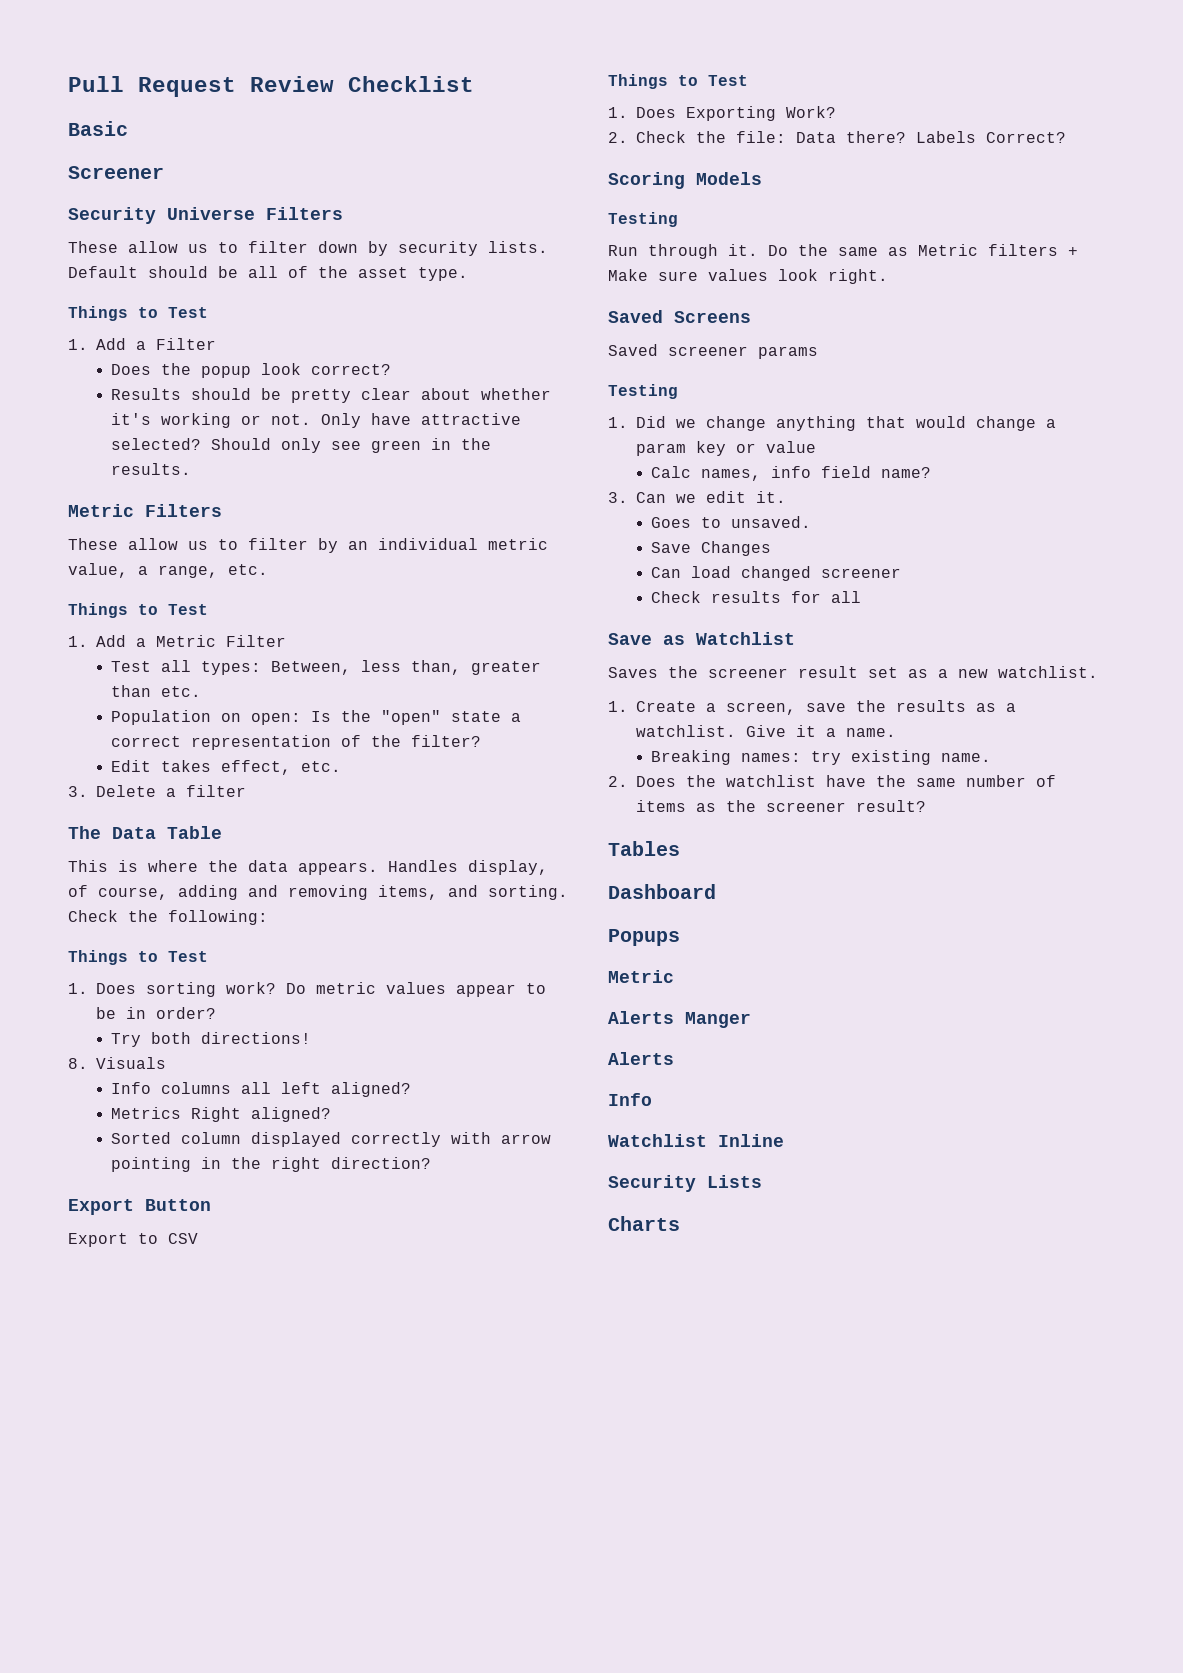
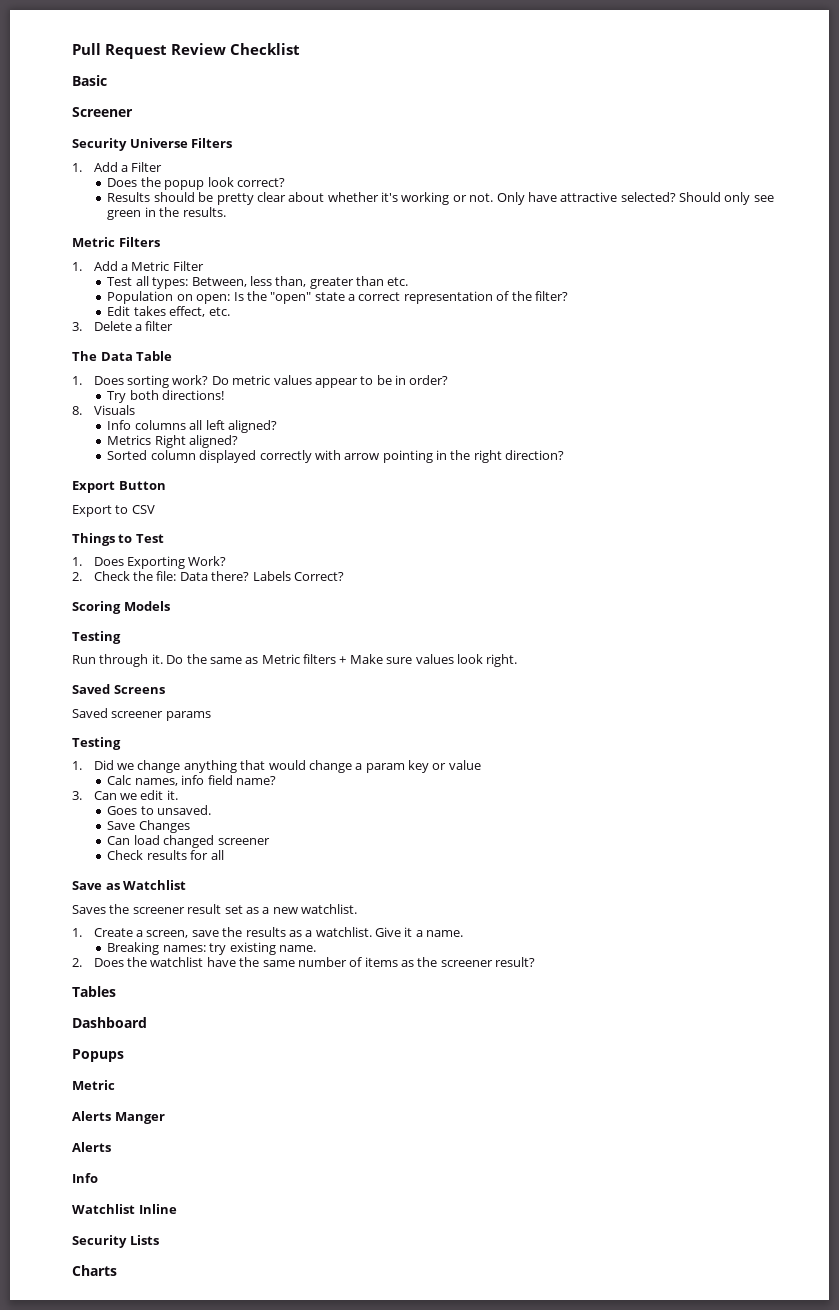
- These allow us to filter down by security lists. Default should be all of the asset type.
- Things to Test
- These allow us to filter by an individual metric value, a range, etc.
- Things to Test
- This is where the data appears. Handles display, of course, adding and removing items, and sorting. Check the following:
- Things to Test

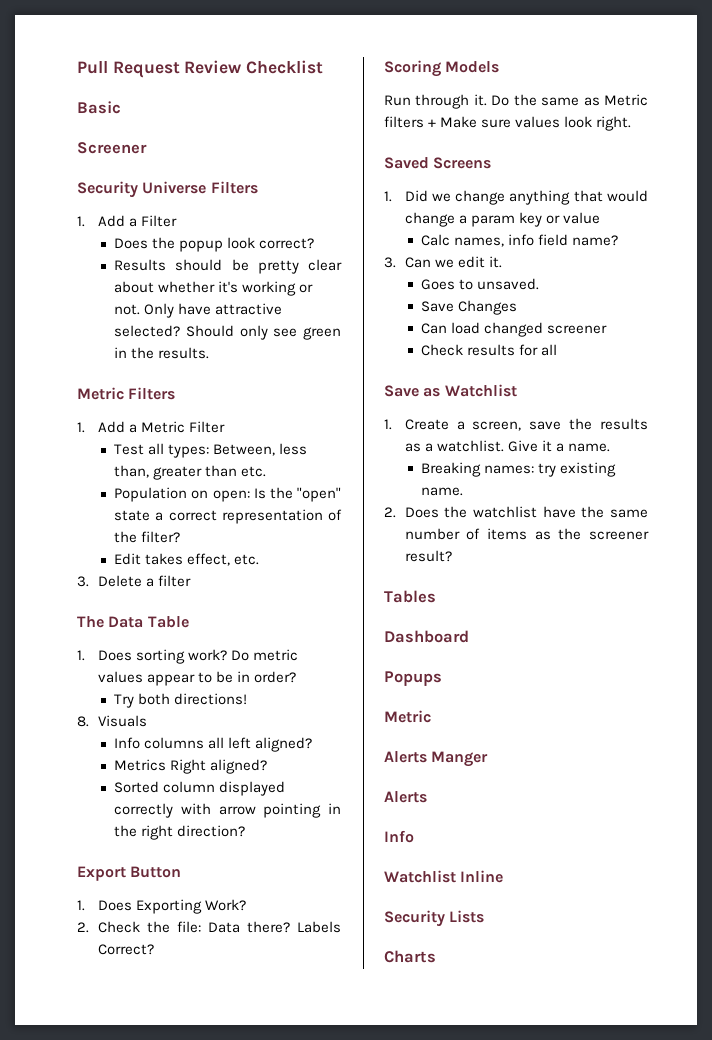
- Export to CSV
- Things to Test
  Scoring Models
- Testing
- Saved screener params
- Testing
- Saves the screener result set as a new watchlist.

